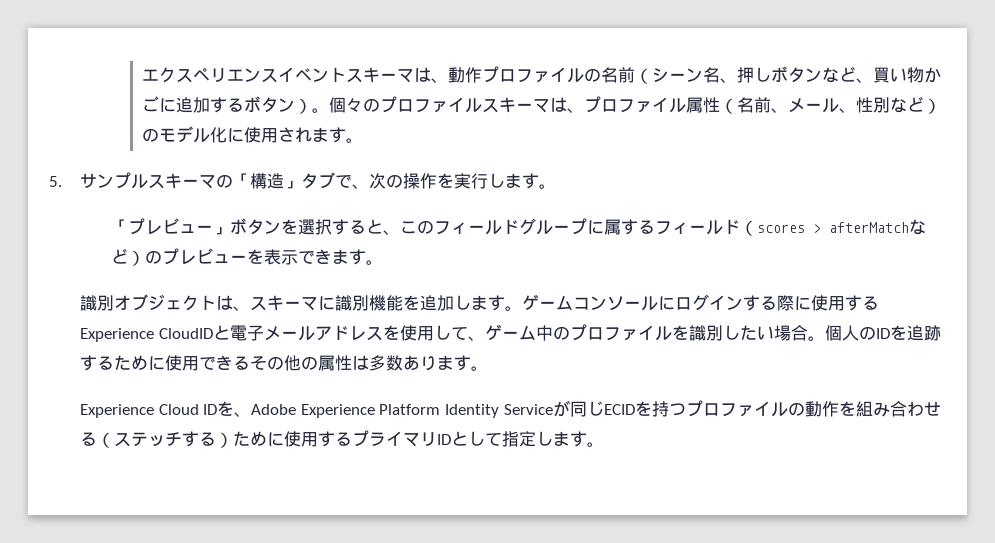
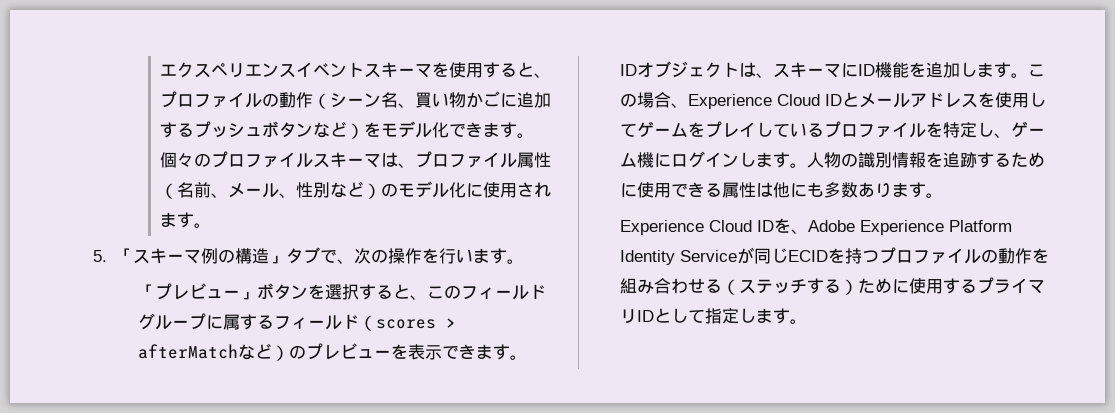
- エクスペリエンスイベントスキーマは、動作プロファイルの名前（シーン名、押しボタンなど、買い物かごに追加するボタン）。
+ エクスペリエンスイベントスキーマを使用すると、プロファイルの動作（シーン名、買い物かごに追加するプッシュボタンなど）をモデル化できます。
- 5.サンプルスキーマの「構造」タブで、次の操作を実行します。
+ 5.「スキーマ例の構造」タブで、次の操作を行います。
- 識別オブジェクトは、スキーマに識別機能を追加します。
+ IDオブジェクトは、スキーマにID機能を追加します。
- ゲームコンソールにログインする際に使用するExperience CloudIDと電子メールアドレスを使用して、ゲーム中のプロファイルを識別したい場合。個人のIDを追跡するために使用できるその他の属性は多数あります。
+ この場合、Experience Cloud IDとメールアドレスを使用してゲームをプレイしているプロファイルを特定し、ゲーム機にログインします。人物の識別情報を追跡するために使用できる属性は他にも多数あります。

